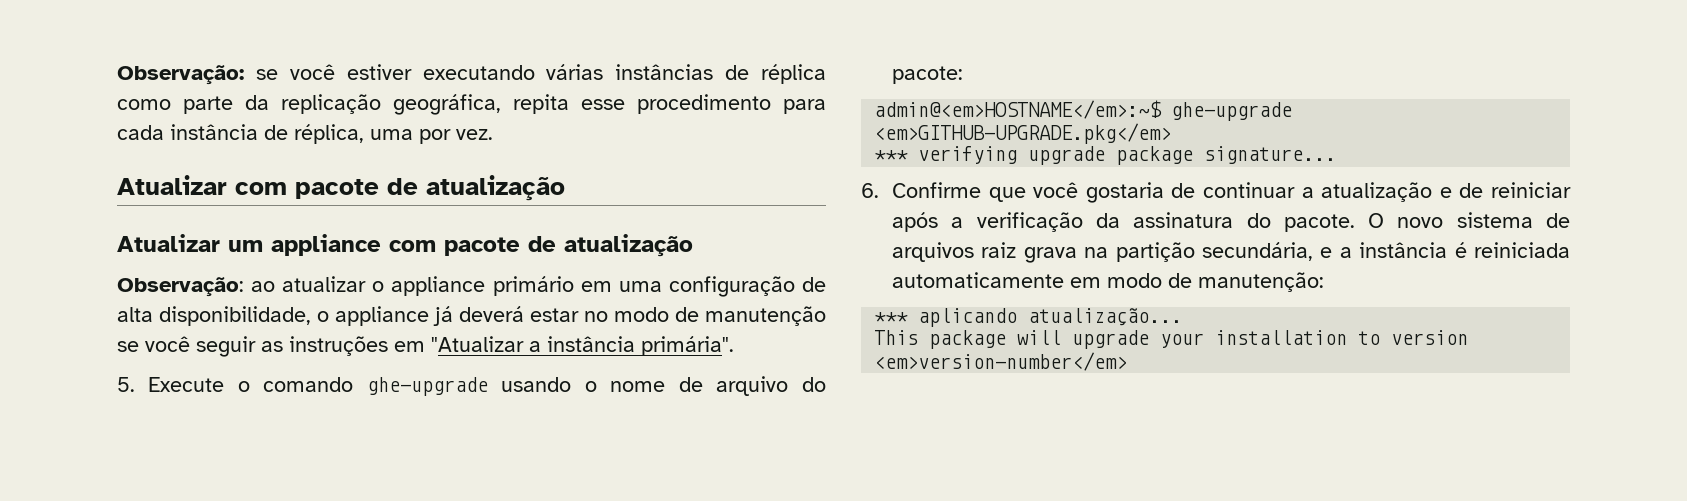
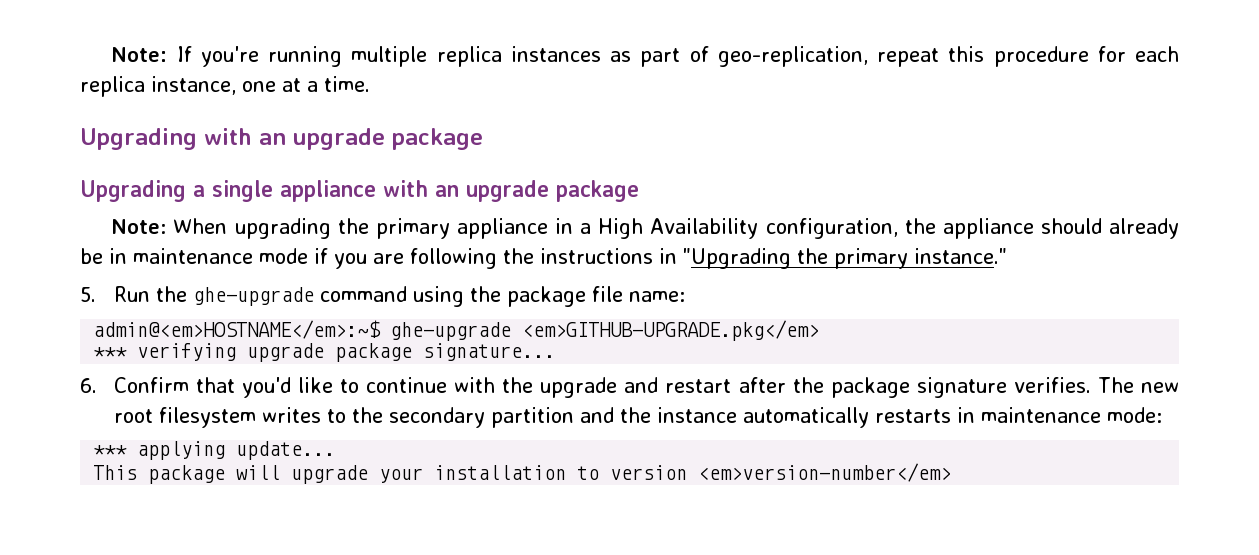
- Observação: se você estiver executando várias instâncias de réplica como parte da replicação geográfica, repita esse procedimento para cada instância de réplica, uma por vez.
- Atualizar com pacote de atualização
- Atualizar um appliance com pacote de atualização
- Observação: ao atualizar o appliance primário em uma configuração de alta disponibilidade, o appliance já deverá estar no modo de manutenção se você seguir as instruções em "Atualizar a instância primária".
- 5. Execute o comando ghe-upgrade usando o nome de arquivo do pacote:
+ Note: If you're running multiple replica instances as part of geo-replication, repeat this procedure for each replica instance, one at a time.
+ Upgrading with an upgrade package
+ Upgrading a single appliance with an upgrade package
+ Note: When upgrading the primary appliance in a High Availability configuration, the appliance should already be in maintenance mode if you are following the instructions in "Upgrading the primary instance."
+ 5. Run the ghe-upgrade command using the package file name:
- 6. Confirme que você gostaria de continuar a atualização e de reiniciar após a verificação da assinatura do pacote. O novo sistema de arquivos raiz grava na partição secundária, e a instância é reiniciada automaticamente em modo de manutenção:
- *** aplicando atualização...
+ 6. Confirm that you'd like to continue with the upgrade and restart after the package signature verifies. The new root filesystem writes to the secondary partition and the instance automatically restarts in maintenance mode:
+ *** applying update...

